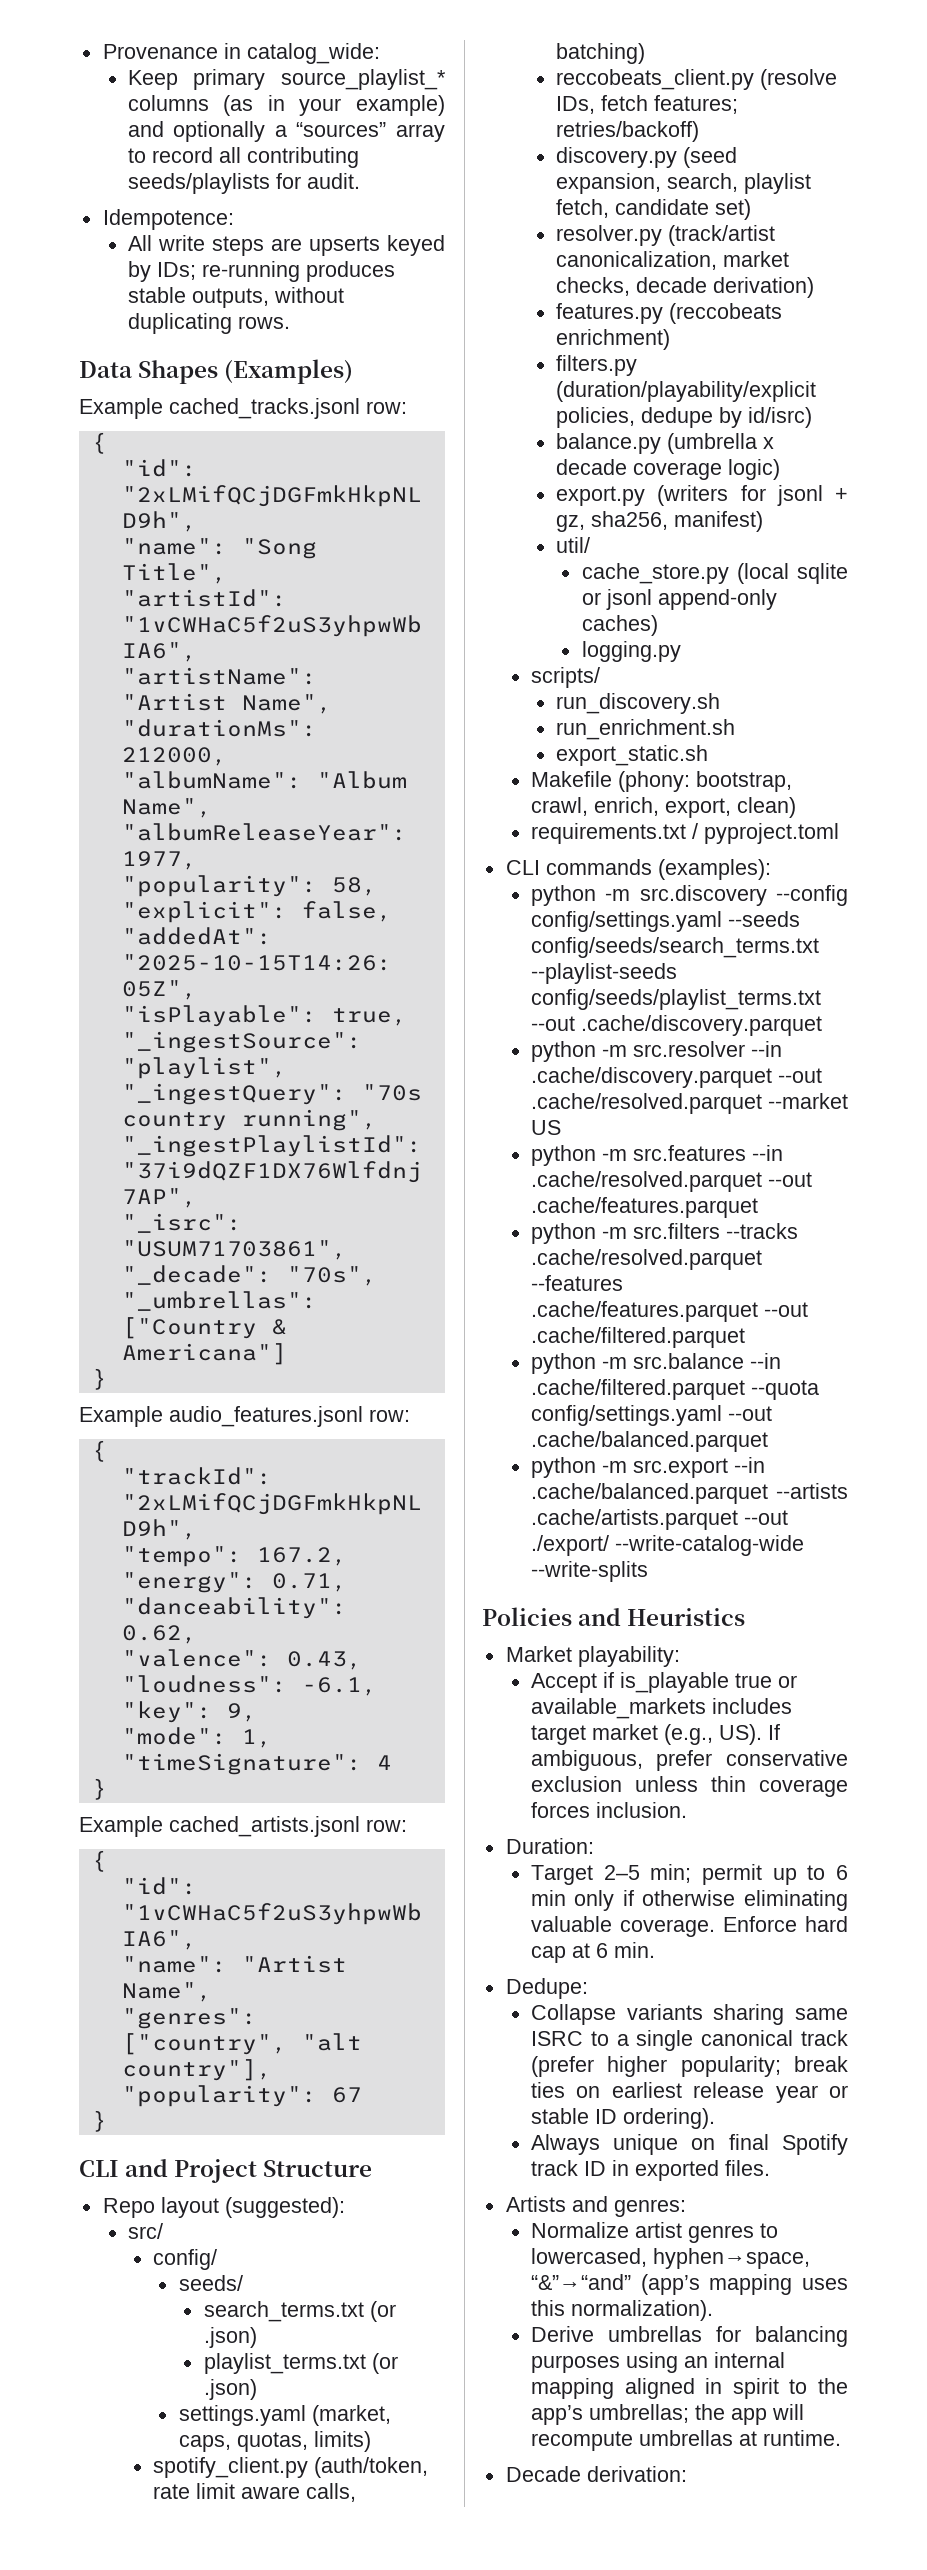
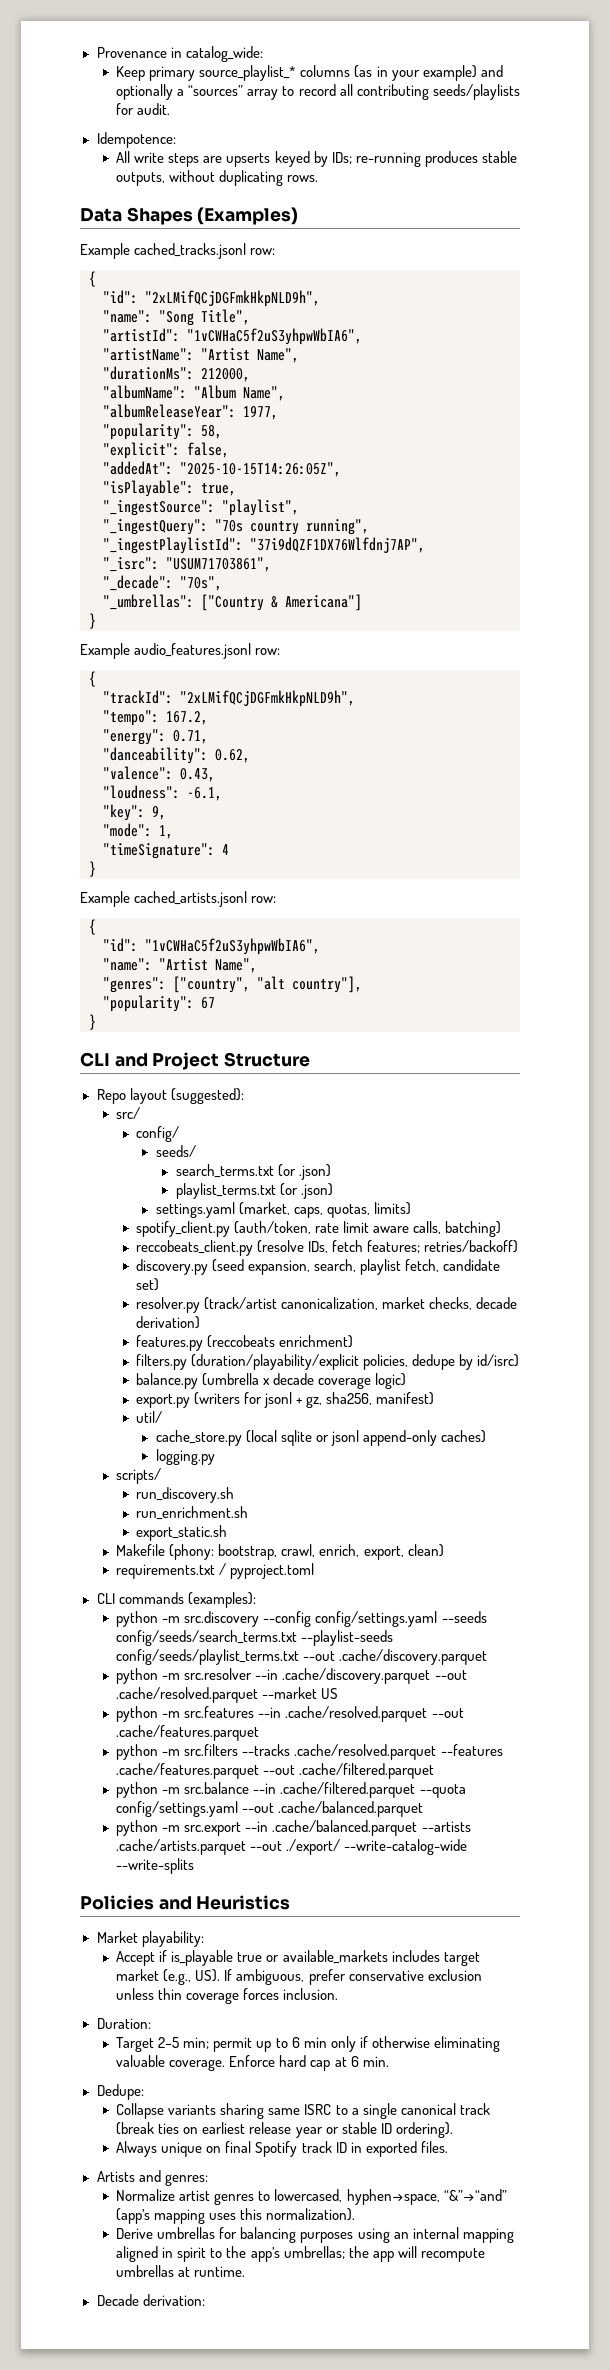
- Collapse variants sharing same ISRC to a single canonical track (prefer higher popularity; break ties on earliest release year or stable ID ordering).
+ Collapse variants sharing same ISRC to a single canonical track (break ties on earliest release year or stable ID ordering).

